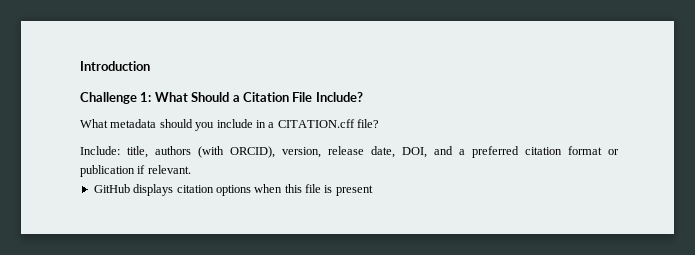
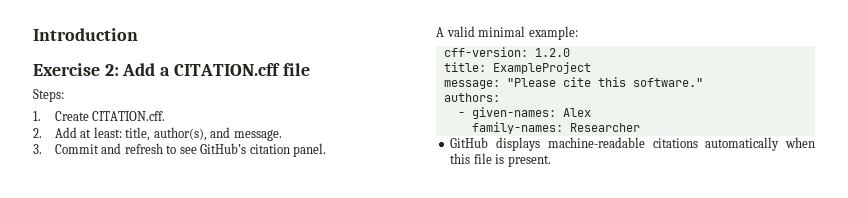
- Challenge 1: What Should a Citation File Include?
- What metadata should you include in a CITATION.cff file?
- Include: title, authors (with ORCID), version, release date, DOI, and a preferred citation format or publication if relevant.
+ Exercise 2: Add a CITATION.cff file
+ Steps:
+ 1. Create CITATION.cff.
+ 2. Add at least: title, author(s), and message.
+ 3. Commit and refresh to see GitHub’s citation panel.
+ A valid minimal example:
+ cff-version: 1.2.0
+ title: ExampleProject
+ message: "Please cite this software."
+ authors:
+ - given-names: Alex
+ family-names: Researcher
- GitHub displays citation options when this file is present
+ GitHub displays machine-readable citations automatically when this file is present.

